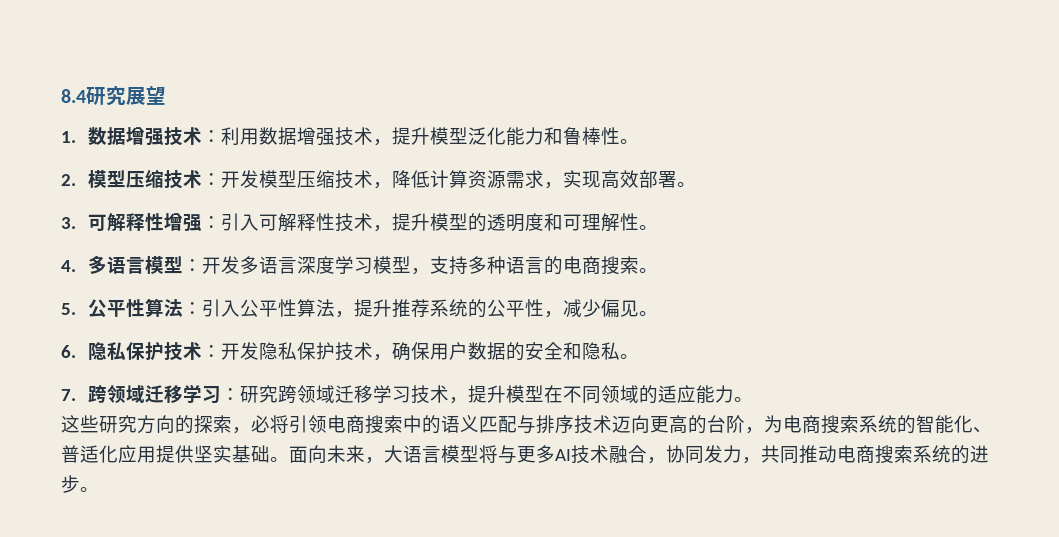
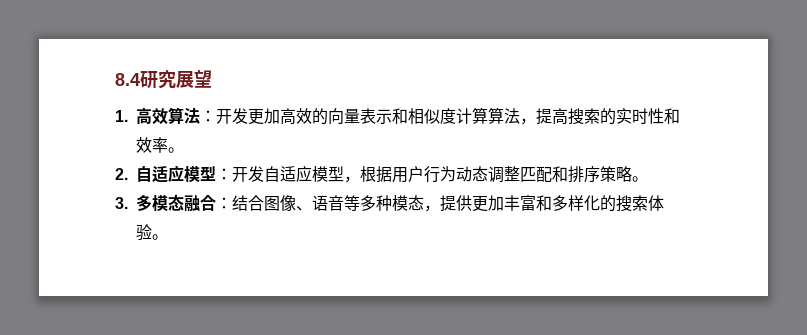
- 1.数据增强技术：利用数据增强技术，提升模型泛化能力和鲁棒性。
- 2.模型压缩技术：开发模型压缩技术，降低计算资源需求，实现高效部署。
- 3.可解释性增强：引入可解释性技术，提升模型的透明度和可理解性。
- 4.多语言模型：开发多语言深度学习模型，支持多种语言的电商搜索。
- 5.公平性算法：引入公平性算法，提升推荐系统的公平性，减少偏见。
- 6.隐私保护技术：开发隐私保护技术，确保用户数据的安全和隐私。
- 7.跨领域迁移学习：研究跨领域迁移学习技术，提升模型在不同领域的适应能力。
- 这些研究方向的探索，必将引领电商搜索中的语义匹配与排序技术迈向更高的台阶，为电商搜索系统的智能化、普适化应用提供坚实基础。面向未来，大语言模型将与更多AI技术融合，协同发力，共同推动电商搜索系统的进步。
+ 1.高效算法：开发更加高效的向量表示和相似度计算算法，提高搜索的实时性和效率。
+ 2.自适应模型：开发自适应模型，根据用户行为动态调整匹配和排序策略。
+ 3.多模态融合：结合图像、语音等多种模态，提供更加丰富和多样化的搜索体验。

